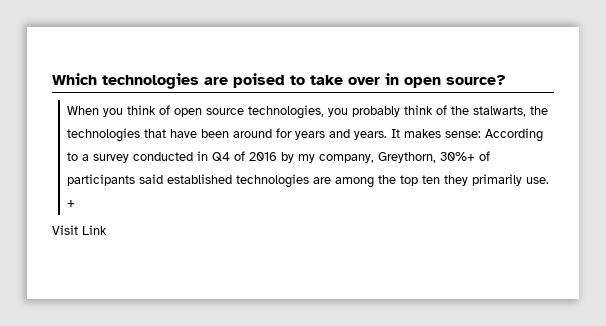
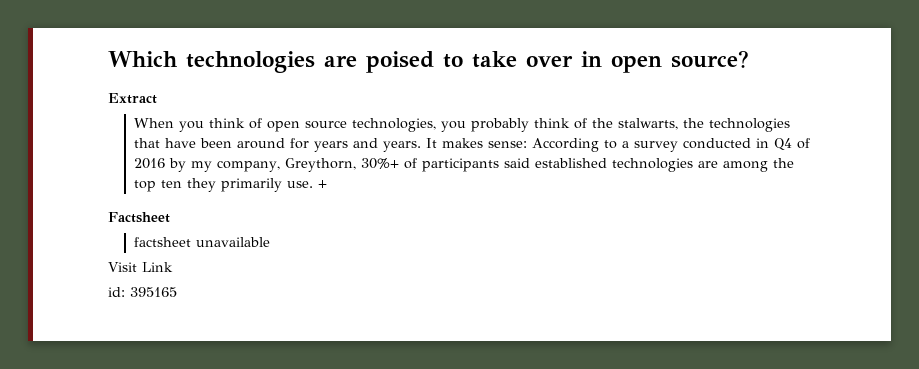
+ Extract
+ Factsheet
+ factsheet unavailable
+ id: 395165

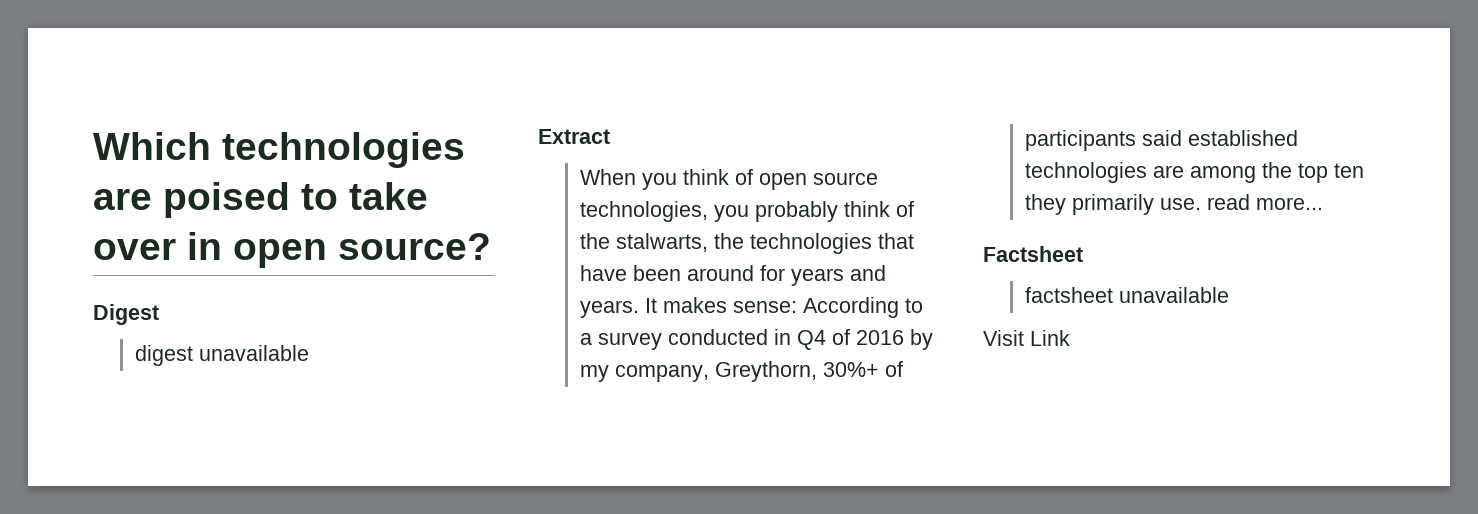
+ Digest
+ digest unavailable
- It makes sense: According to a survey conducted in Q4 of 2016 by my company, Greythorn, 30%+ of participants said established technologies are among the top ten they primarily use. +
+ It makes sense: According to a survey conducted in Q4 of 2016 by my company, Greythorn, 30%+ of participants said established technologies are among the top ten they primarily use. read more...
- id: 395165

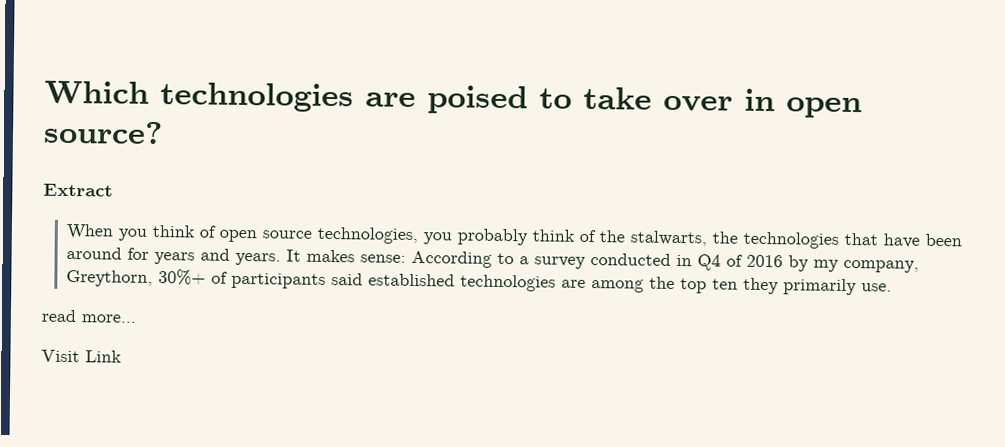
- Digest
- digest unavailable
- It makes sense: According to a survey conducted in Q4 of 2016 by my company, Greythorn, 30%+ of participants said established technologies are among the top ten they primarily use. read more...
+ It makes sense: According to a survey conducted in Q4 of 2016 by my company, Greythorn, 30%+ of participants said established technologies are among the top ten they primarily use.
+ read more...
- Factsheet
- factsheet unavailable

